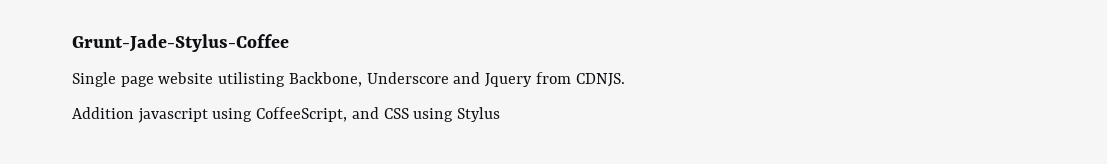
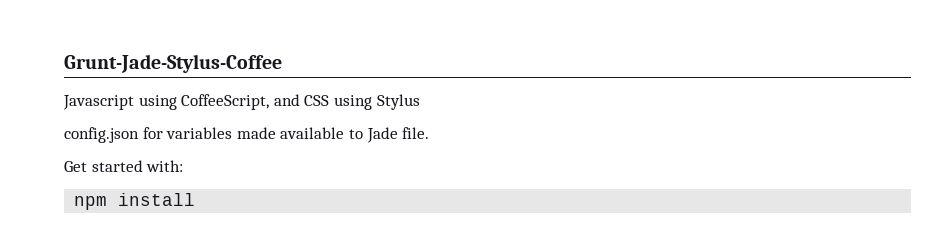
- Single page website utilisting Backbone, Underscore and Jquery from CDNJS.
- Addition javascript using CoffeeScript, and CSS using Stylus
+ Javascript using CoffeeScript, and CSS using Stylus
+ config.json for variables made available to Jade file.
+ Get started with:
+ npm install

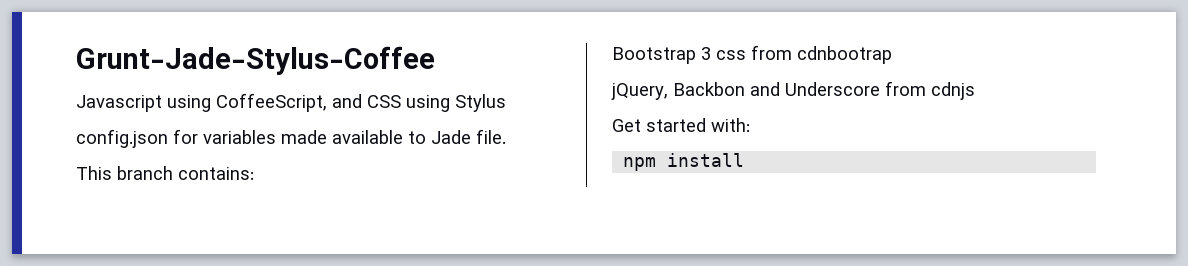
+ This branch contains:
+ Bootstrap 3 css from cdnbootrap
+ jQuery, Backbon and Underscore from cdnjs

